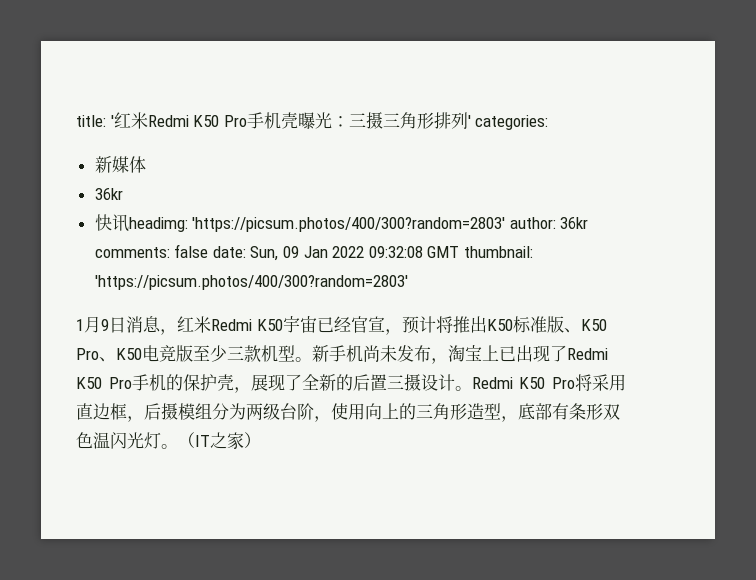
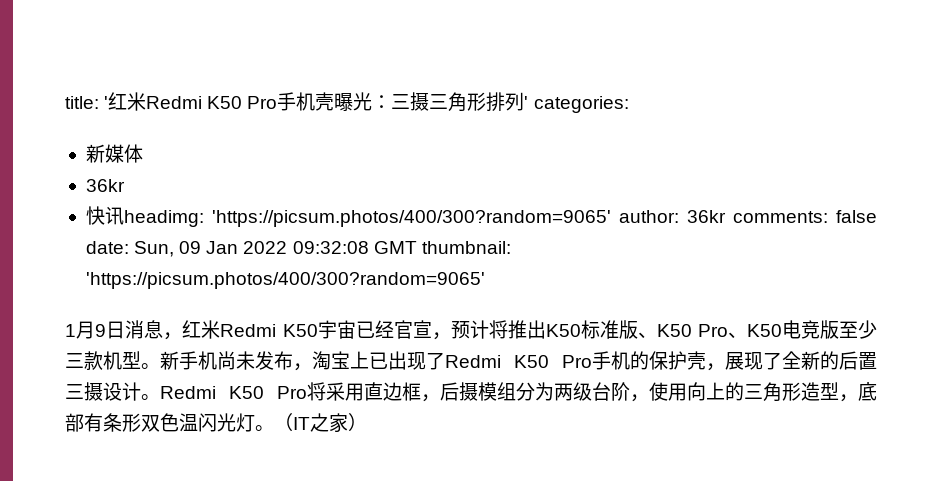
- 快讯headimg: 'https://picsum.photos/400/300?random=2803' author: 36kr comments: false date: Sun, 09 Jan 2022 09:32:08 GMT thumbnail: 'https://picsum.photos/400/300?random=2803'
+ 快讯headimg: 'https://picsum.photos/400/300?random=9065' author: 36kr comments: false date: Sun, 09 Jan 2022 09:32:08 GMT thumbnail: 'https://picsum.photos/400/300?random=9065'

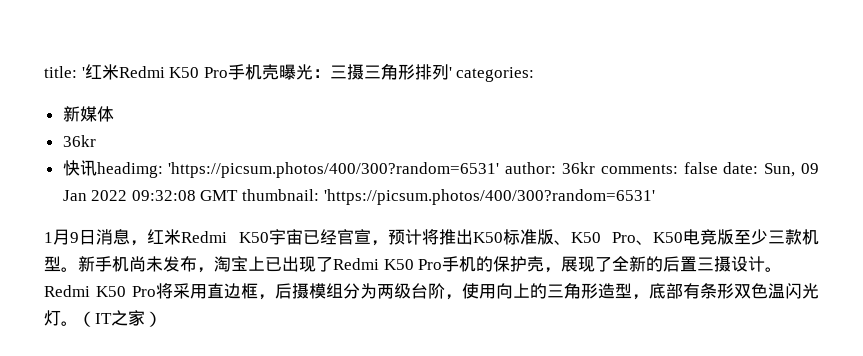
- 快讯headimg: 'https://picsum.photos/400/300?random=9065' author: 36kr comments: false date: Sun, 09 Jan 2022 09:32:08 GMT thumbnail: 'https://picsum.photos/400/300?random=9065'
+ 快讯headimg: 'https://picsum.photos/400/300?random=6531' author: 36kr comments: false date: Sun, 09 Jan 2022 09:32:08 GMT thumbnail: 'https://picsum.photos/400/300?random=6531'

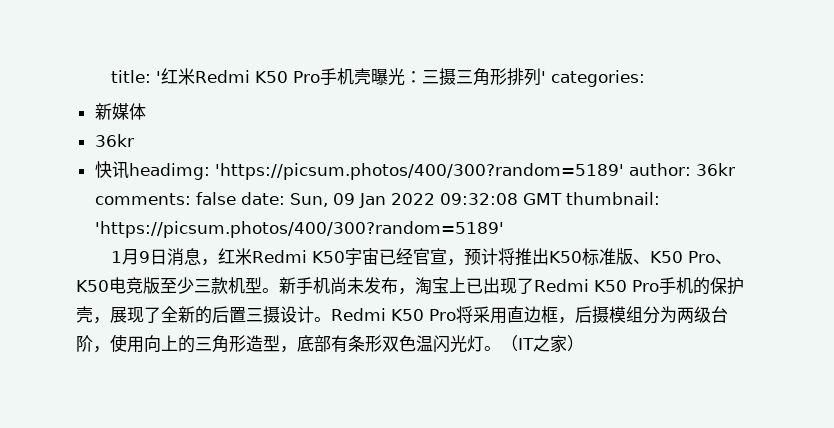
- 快讯headimg: 'https://picsum.photos/400/300?random=6531' author: 36kr comments: false date: Sun, 09 Jan 2022 09:32:08 GMT thumbnail: 'https://picsum.photos/400/300?random=6531'
+ 快讯headimg: 'https://picsum.photos/400/300?random=5189' author: 36kr comments: false date: Sun, 09 Jan 2022 09:32:08 GMT thumbnail: 'https://picsum.photos/400/300?random=5189'

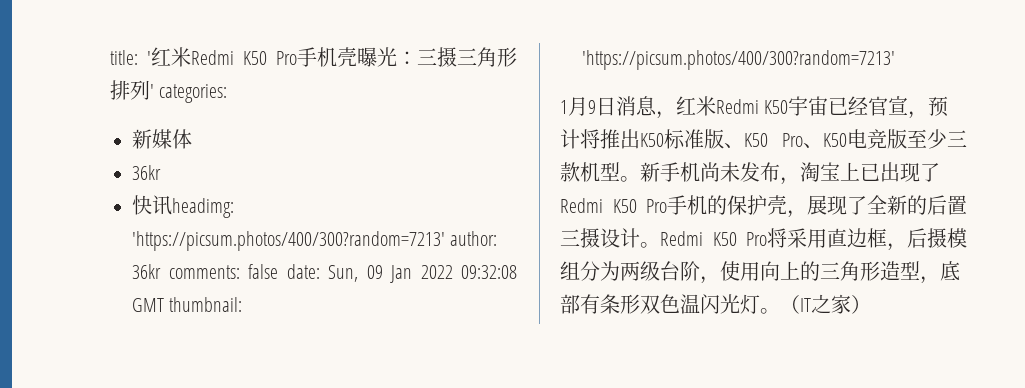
- 快讯headimg: 'https://picsum.photos/400/300?random=5189' author: 36kr comments: false date: Sun, 09 Jan 2022 09:32:08 GMT thumbnail: 'https://picsum.photos/400/300?random=5189'
+ 快讯headimg: 'https://picsum.photos/400/300?random=7213' author: 36kr comments: false date: Sun, 09 Jan 2022 09:32:08 GMT thumbnail: 'https://picsum.photos/400/300?random=7213'

